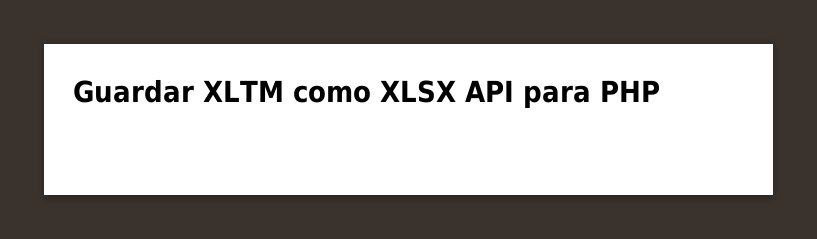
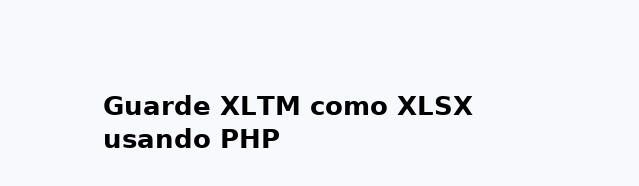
- Guardar XLTM como XLSX API para PHP
+ Guarde XLTM como XLSX usando PHP

